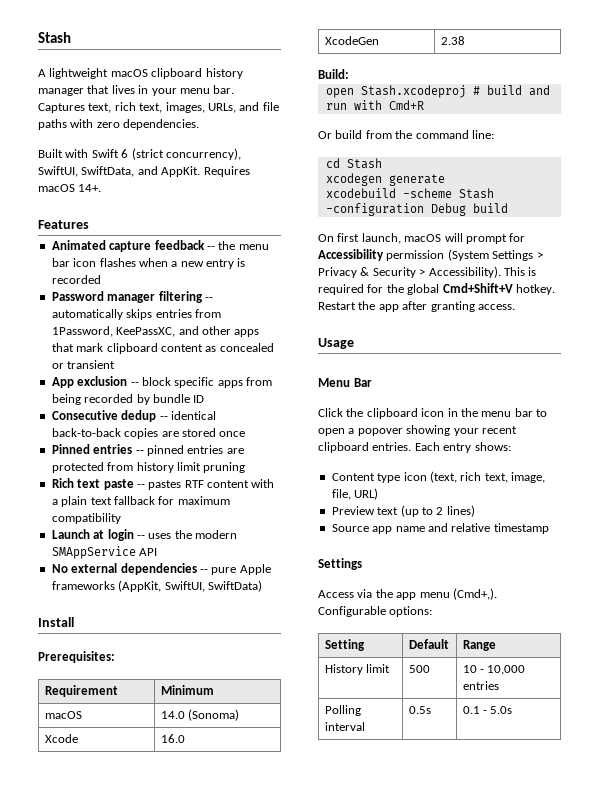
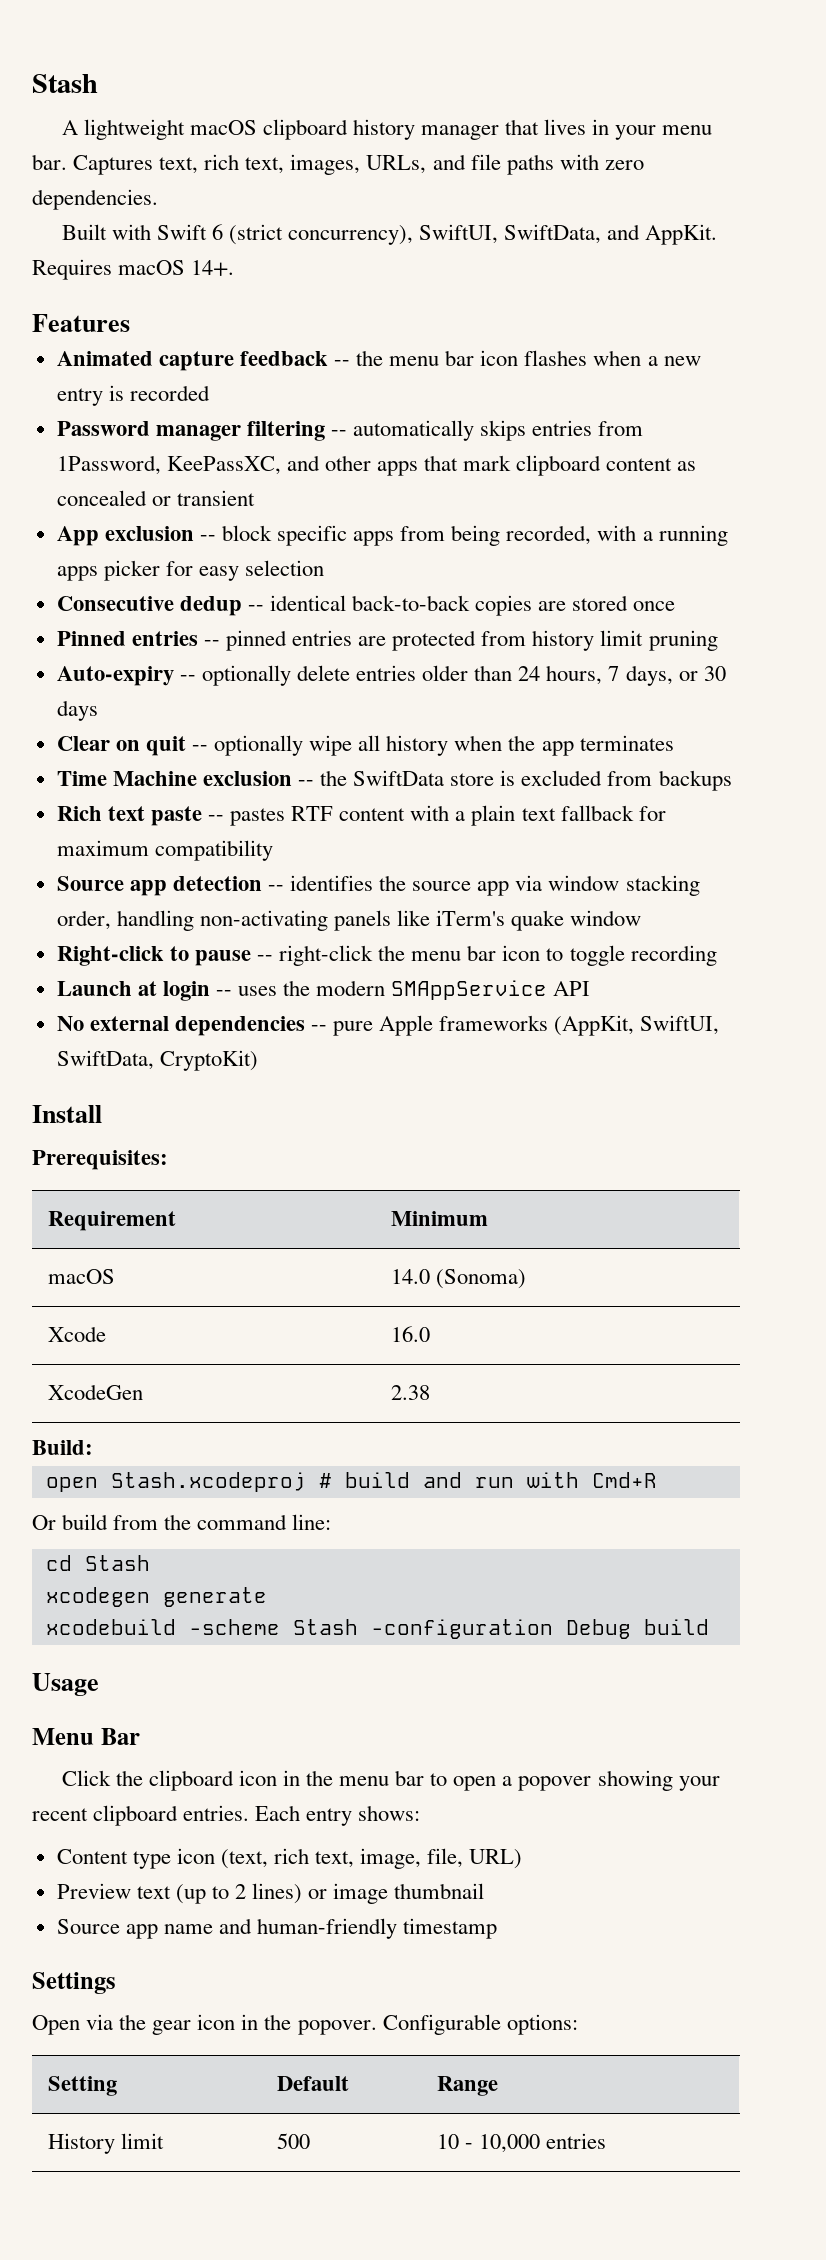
- App exclusion -- block specific apps from being recorded by bundle ID
+ App exclusion -- block specific apps from being recorded, with a running apps picker for easy selection
+ Auto-expiry -- optionally delete entries older than 24 hours, 7 days, or 30 days
+ Clear on quit -- optionally wipe all history when the app terminates
+ Time Machine exclusion -- the SwiftData store is excluded from backups
+ Source app detection -- identifies the source app via window stacking order, handling non-activating panels like iTerm's quake window
+ Right-click to pause -- right-click the menu bar icon to toggle recording
- No external dependencies -- pure Apple frameworks (AppKit, SwiftUI, SwiftData)
+ No external dependencies -- pure Apple frameworks (AppKit, SwiftUI, SwiftData, CryptoKit)
- On first launch, macOS will prompt for Accessibility permission (System Settings > Privacy & Security > Accessibility). This is required for the global Cmd+Shift+V hotkey. Restart the app after granting access.
- Preview text (up to 2 lines)
+ Preview text (up to 2 lines) or image thumbnail
- Source app name and relative timestamp
+ Source app name and human-friendly timestamp
- Access via the app menu (Cmd+,).
+ Open via the gear icon in the popover.
- Polling interval | 0.5s | 0.1 - 5.0s

